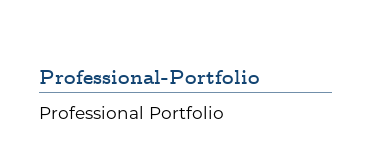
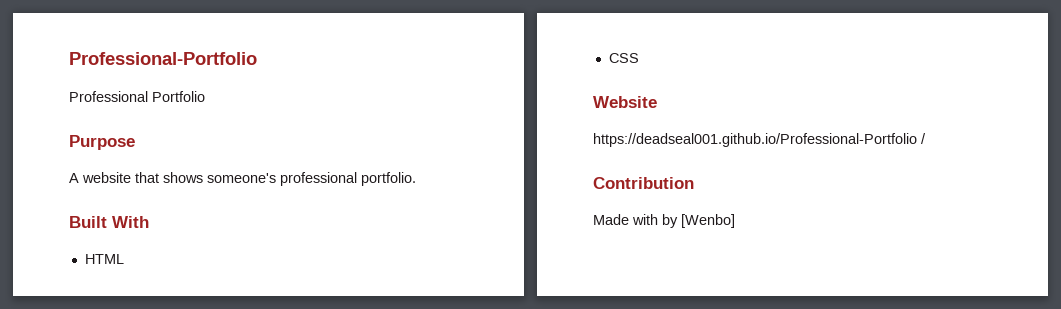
+ Purpose
+ A website that shows someone's professional portfolio.
+ Built With
+ HTML
+ CSS
+ Website
+ https://deadseal001.github.io/Professional-Portfolio /
+ Contribution
+ Made with by [Wenbo]

